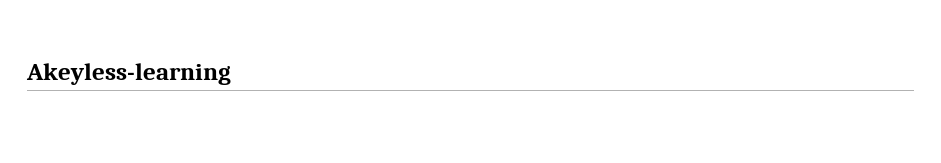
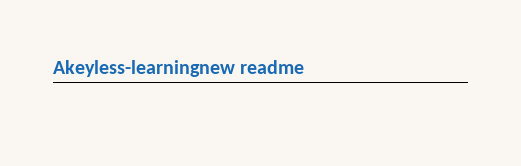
- Akeyless-learning
+ Akeyless-learningnew readme

